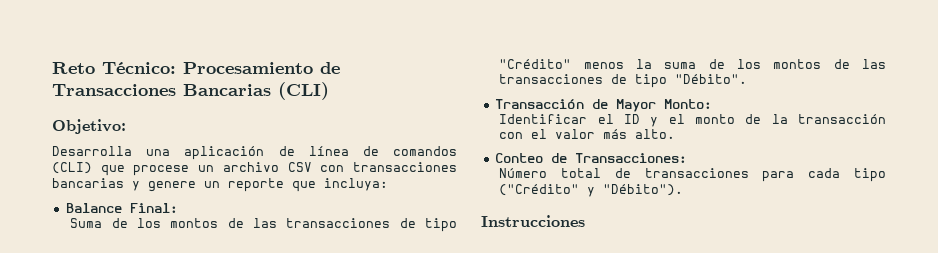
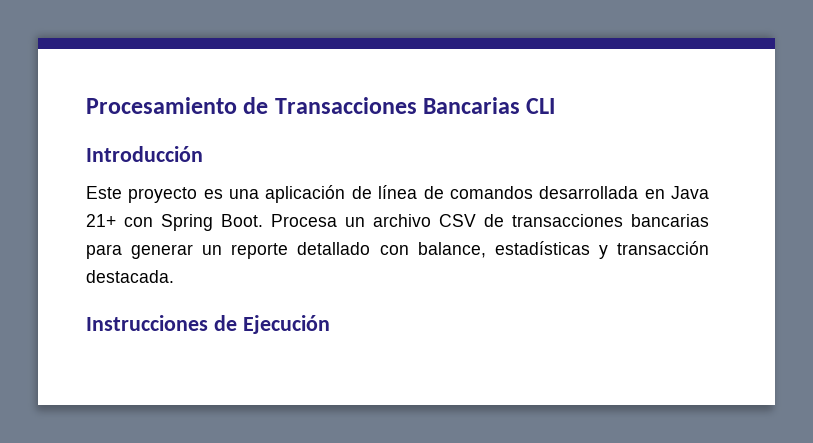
- Reto Técnico: Procesamiento de Transacciones Bancarias (CLI)
- Objetivo:
- Desarrolla una aplicación de línea de comandos (CLI) que procese un archivo CSV con transacciones bancarias y genere un reporte que incluya:
- Balance Final:
- Suma de los montos de las transacciones de tipo "Crédito" menos la suma de los montos de las transacciones de tipo "Débito".
- Transacción de Mayor Monto:
- Identificar el ID y el monto de la transacción con el valor más alto.
- Conteo de Transacciones:
- Número total de transacciones para cada tipo ("Crédito" y "Débito").
+ Procesamiento de Transacciones Bancarias CLI
+ Introducción
+ Este proyecto es una aplicación de línea de comandos desarrollada en Java 21+ con Spring Boot. Procesa un archivo CSV de transacciones bancarias para generar un reporte detallado con balance, estadísticas y transacción destacada.
- Instrucciones
+ Instrucciones de Ejecución

